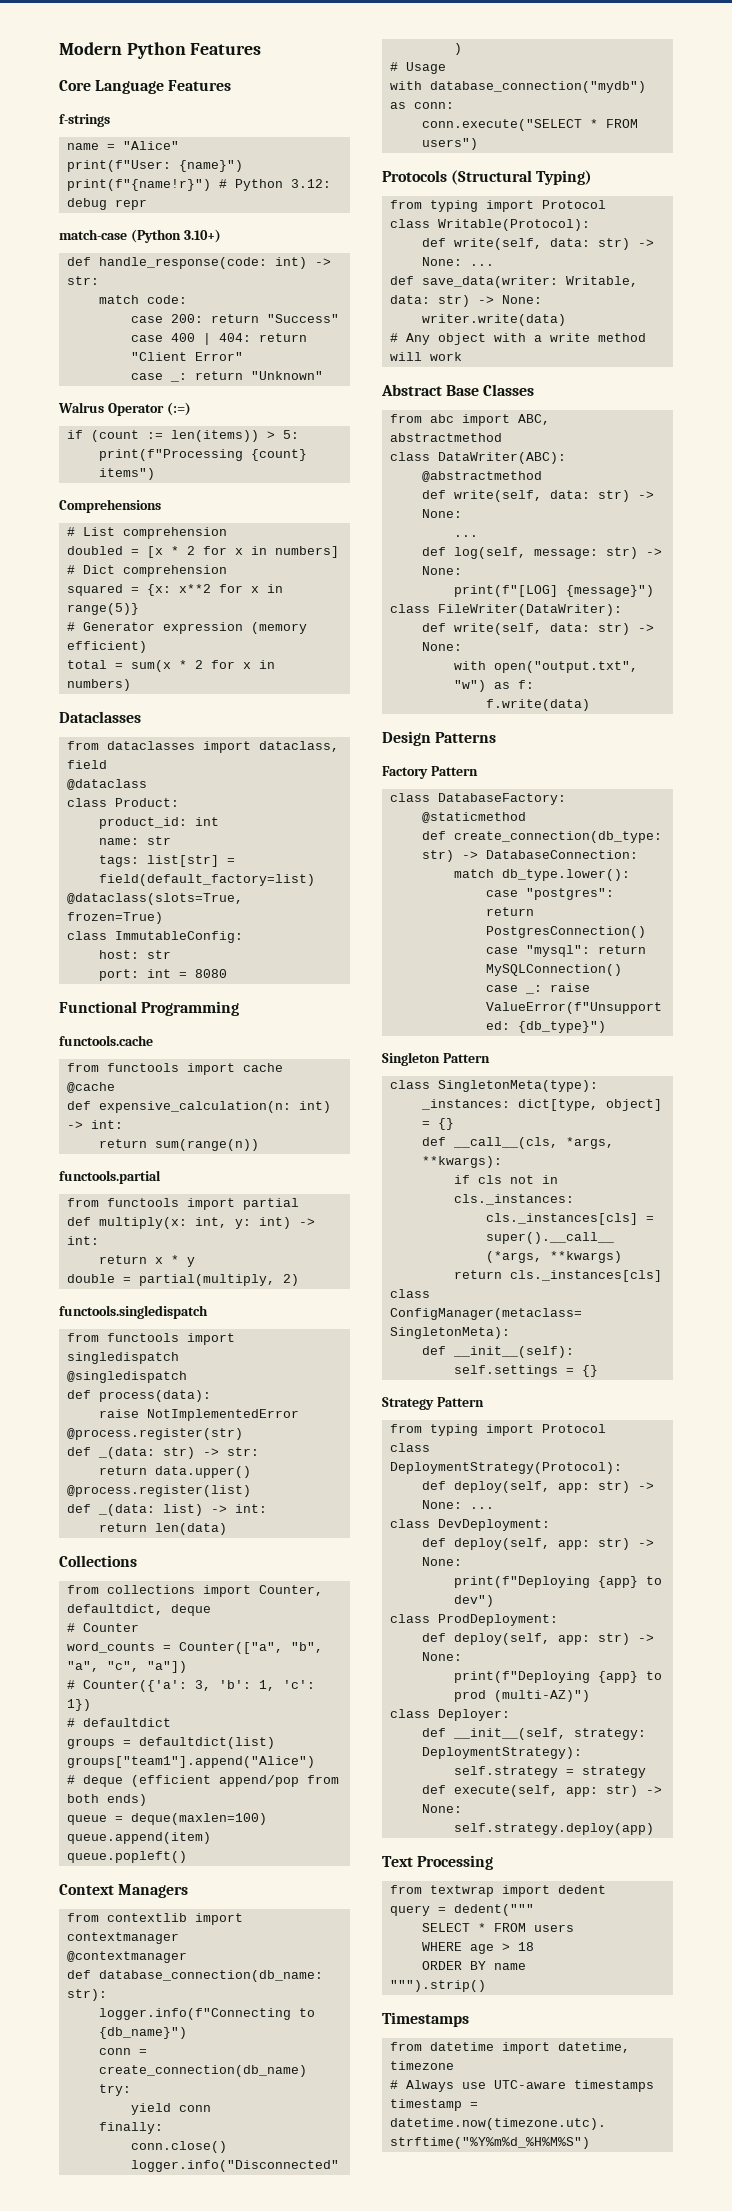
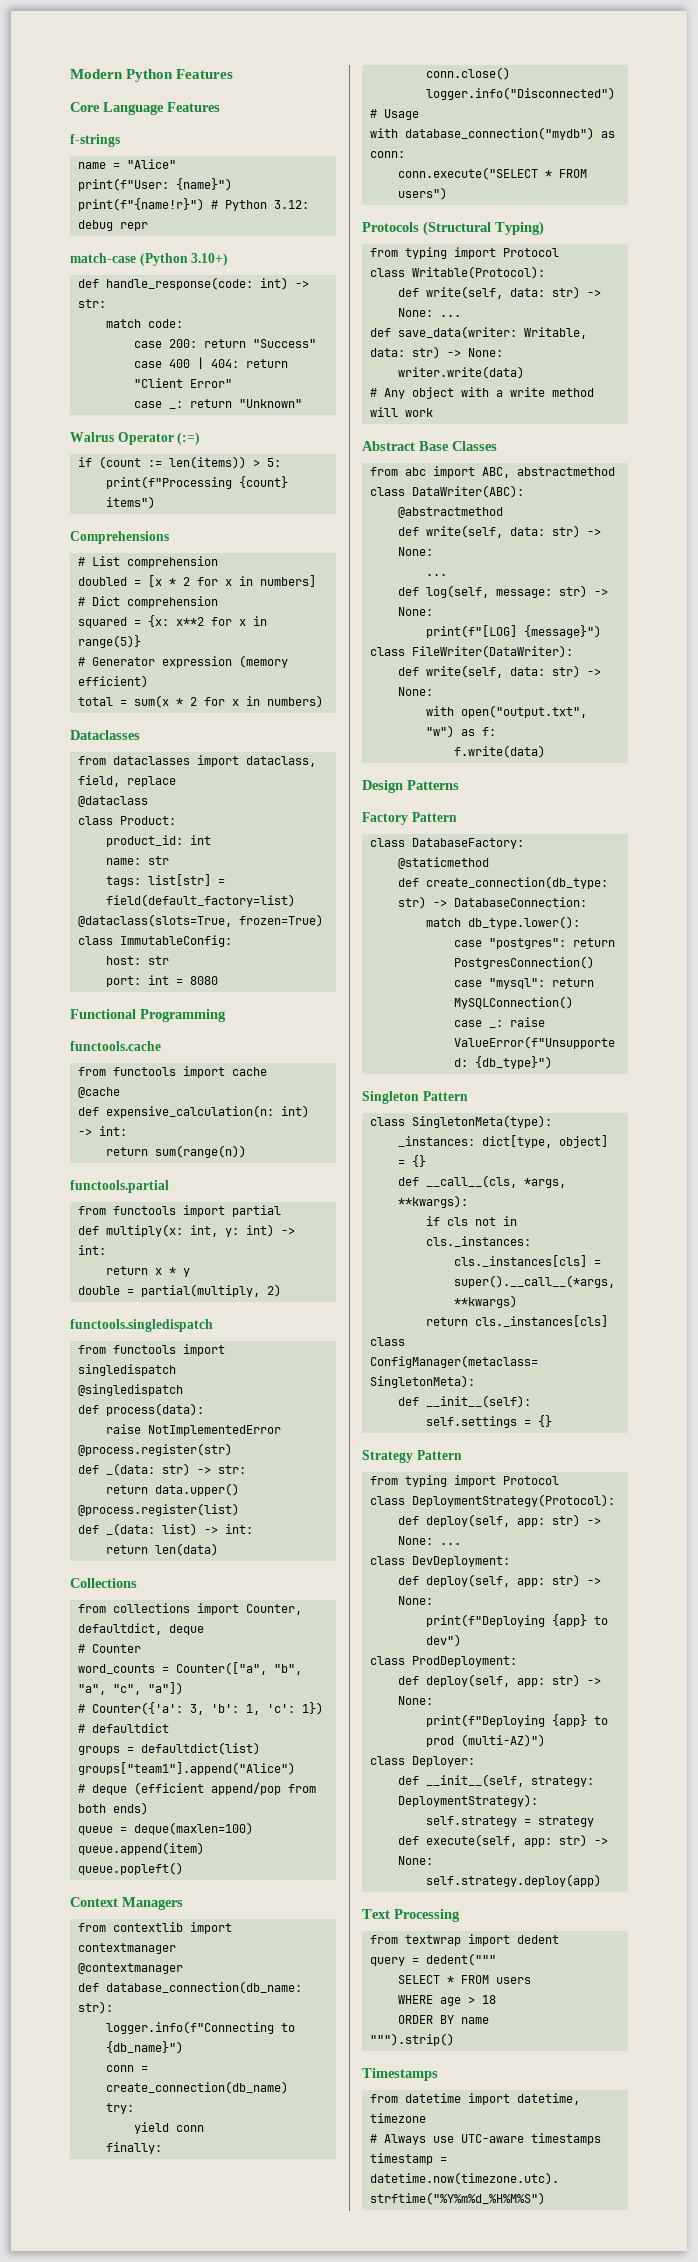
- from dataclasses import dataclass, field
+ from dataclasses import dataclass, field, replace

